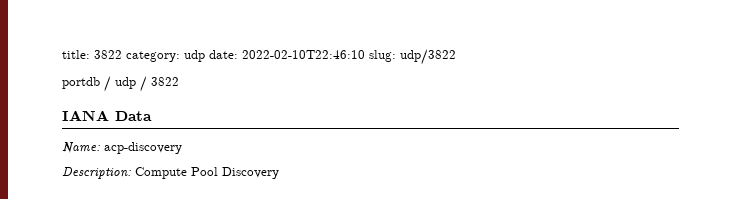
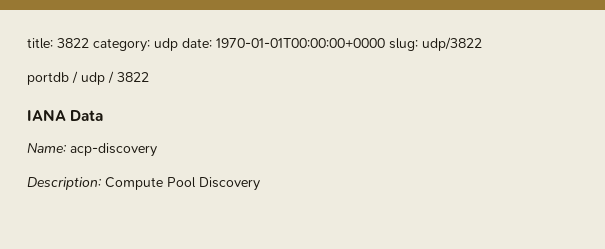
- title: 3822 category: udp date: 2022-02-10T22:46:10 slug: udp/3822
+ title: 3822 category: udp date: 1970-01-01T00:00:00+0000 slug: udp/3822

